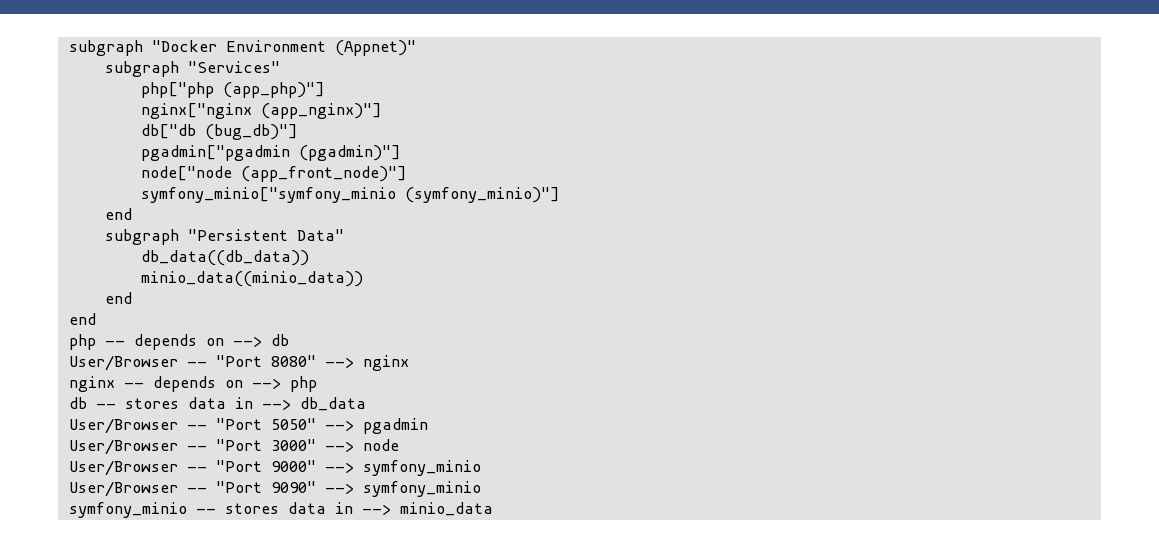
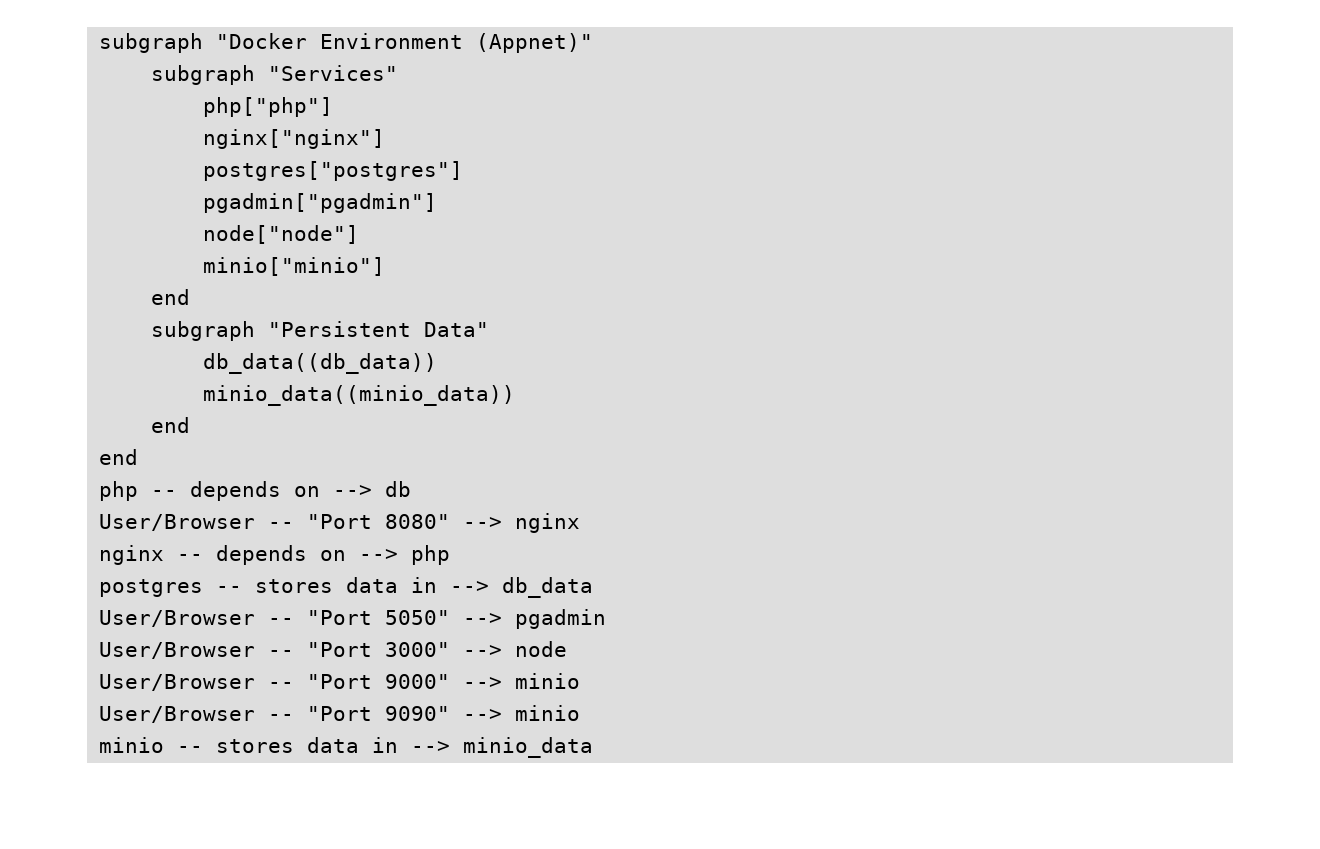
- php["php (app_php)"]
- nginx["nginx (app_nginx)"]
- db["db (bug_db)"]
- pgadmin["pgadmin (pgadmin)"]
- node["node (app_front_node)"]
- symfony_minio["symfony_minio (symfony_minio)"]
+ php["php"]
+ nginx["nginx"]
+ postgres["postgres"]
+ pgadmin["pgadmin"]
+ node["node"]
+ minio["minio"]
- db -- stores data in --> db_data
+ postgres -- stores data in --> db_data
- User/Browser -- "Port 9000" --> symfony_minio
+ User/Browser -- "Port 9000" --> minio
- User/Browser -- "Port 9090" --> symfony_minio
- symfony_minio -- stores data in --> minio_data
+ User/Browser -- "Port 9090" --> minio
+ minio -- stores data in --> minio_data

